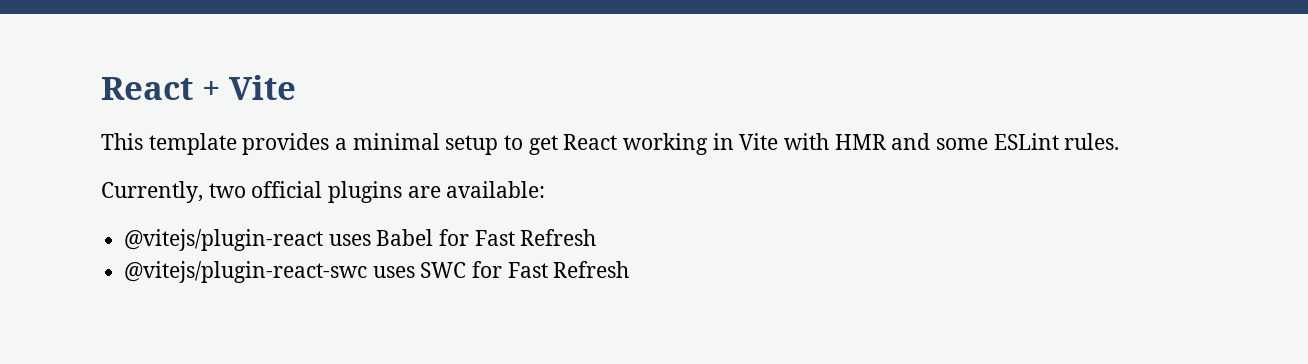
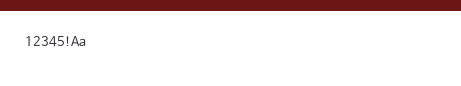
- React + Vite
- This template provides a minimal setup to get React working in Vite with HMR and some ESLint rules.
- Currently, two official plugins are available:
- @vitejs/plugin-react uses Babel for Fast Refresh
- @vitejs/plugin-react-swc uses SWC for Fast Refresh
+ 12345!Aa

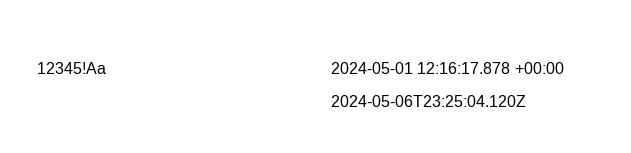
+ 2024-05-01 12:16:17.878 +00:00
+ 2024-05-06T23:25:04.120Z

